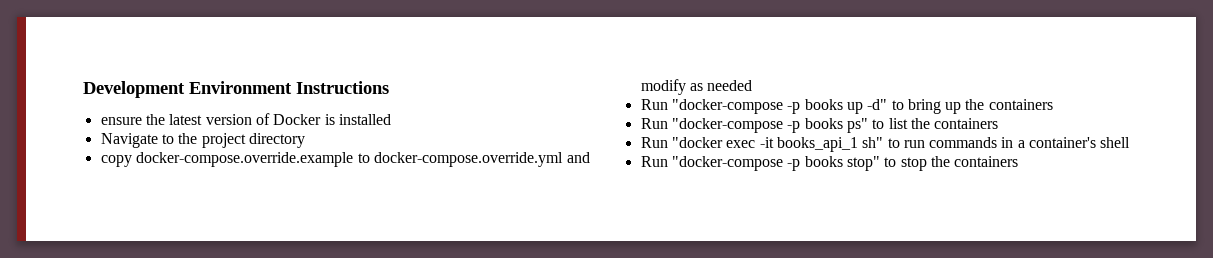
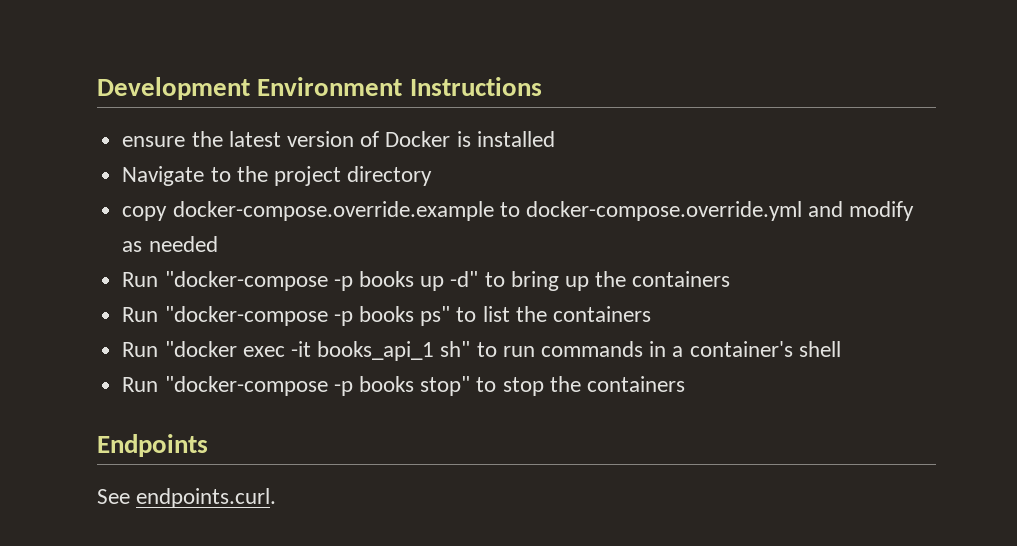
+ Endpoints
+ See endpoints.curl.

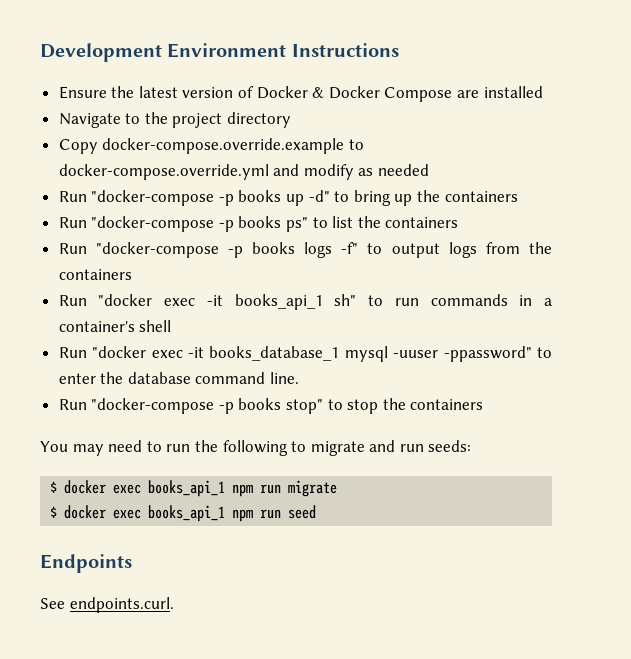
- ensure the latest version of Docker is installed
+ Ensure the latest version of Docker & Docker Compose are installed
- copy docker-compose.override.example to docker-compose.override.yml and modify as needed
+ Copy docker-compose.override.example to docker-compose.override.yml and modify as needed
+ Run "docker-compose -p books logs -f" to output logs from the containers
+ Run "docker exec -it books_database_1 mysql -uuser -ppassword" to enter the database command line.
+ You may need to run the following to migrate and run seeds:
+ $ docker exec books_api_1 npm run migrate
+ $ docker exec books_api_1 npm run seed

